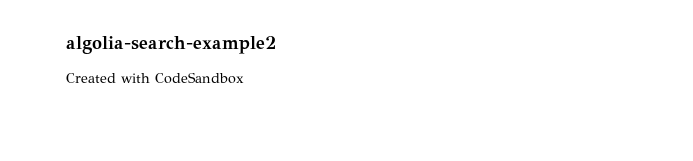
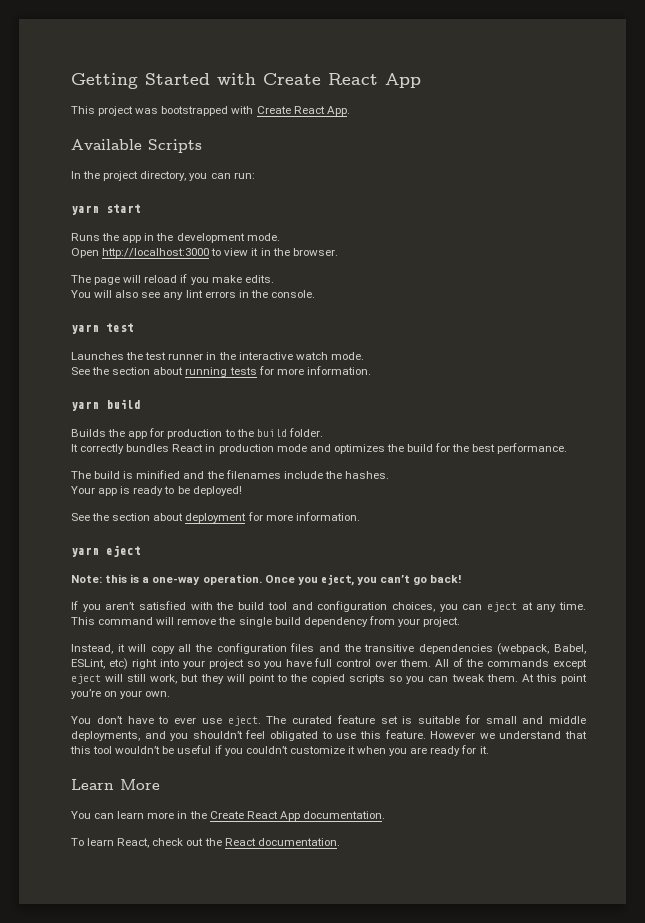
- algolia-search-example2
- Created with CodeSandbox
+ Getting Started with Create React App
+ This project was bootstrapped with Create React App.
+ Available Scripts
+ In the project directory, you can run:
+ yarn start
+ Runs the app in the development mode.
+ Open http://localhost:3000 to view it in the browser.
+ The page will reload if you make edits.
+ You will also see any lint errors in the console.
+ yarn test
+ Launches the test runner in the interactive watch mode.
+ See the section about running tests for more information.
+ yarn build
+ Builds the app for production to the build folder.
+ It correctly bundles React in production mode and optimizes the build for the best performance.
+ The build is minified and the filenames include the hashes.
+ Your app is ready to be deployed!
+ See the section about deployment for more information.
+ yarn eject
+ Note: this is a one-way operation. Once you eject, you can’t go back!
+ If you aren’t satisfied with the build tool and configuration choices, you can eject at any time. This command will remove the single build dependency from your project.
+ Instead, it will copy all the configuration files and the transitive dependencies (webpack, Babel, ESLint, etc) right into your project so you have full control over them. All of the commands except eject will still work, but they will point to the copied scripts so you can tweak them. At this point you’re on your own.
+ You don’t have to ever use eject. The curated feature set is suitable for small and middle deployments, and you shouldn’t feel obligated to use this feature. However we understand that this tool wouldn’t be useful if you couldn’t customize it when you are ready for it.
+ Learn More
+ You can learn more in the Create React App documentation.
+ To learn React, check out the React documentation.

